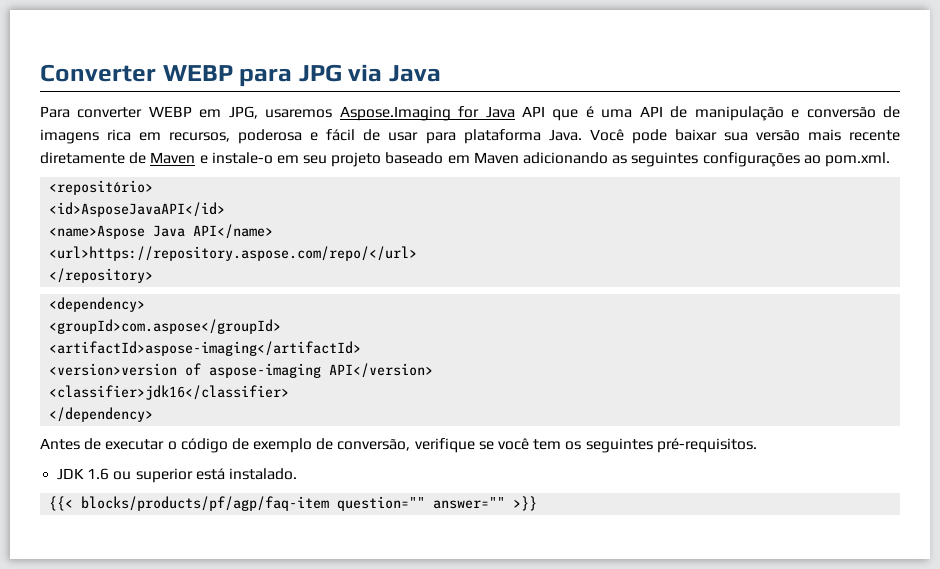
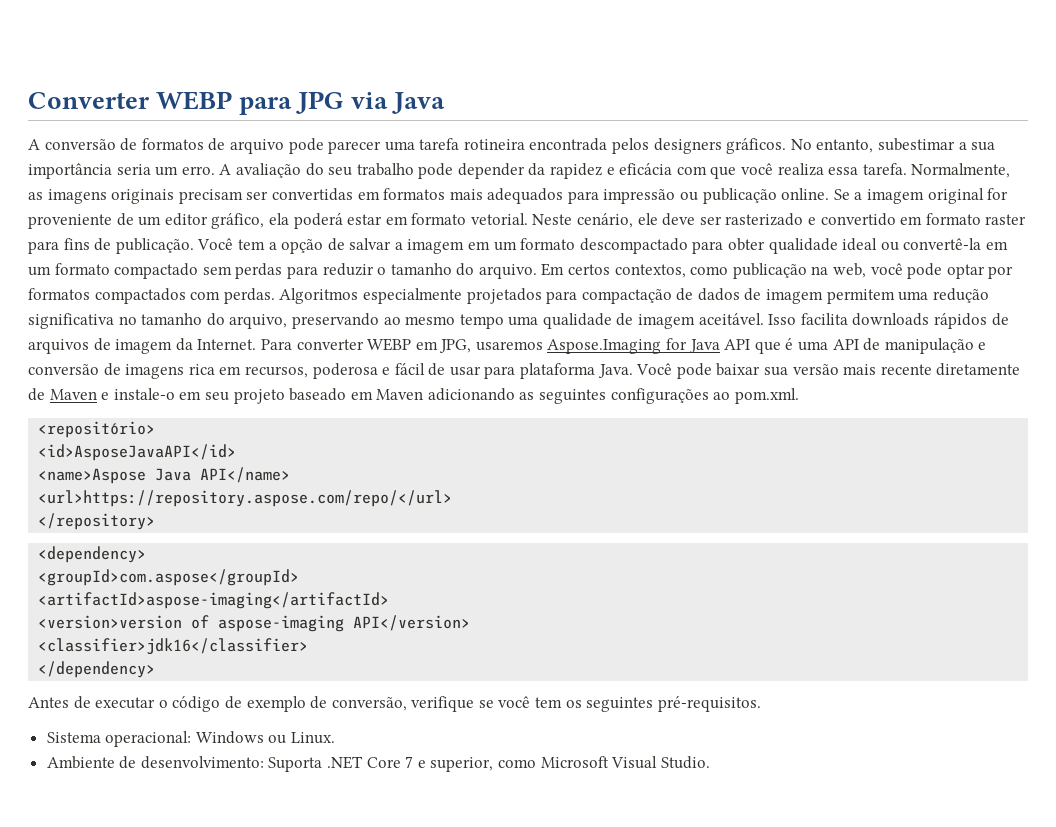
+ A conversão de formatos de arquivo pode parecer uma tarefa rotineira encontrada pelos designers gráficos. No entanto, subestimar a sua importância seria um erro. A avaliação do seu trabalho pode depender da rapidez e eficácia com que você realiza essa tarefa. Normalmente, as imagens originais precisam ser convertidas em formatos mais adequados para impressão ou publicação online. Se a imagem original for proveniente de um editor gráfico, ela poderá estar em formato vetorial. Neste cenário, ele deve ser rasterizado e convertido em formato raster para fins de publicação. Você tem a opção de salvar a imagem em um formato descompactado para obter qualidade ideal ou convertê-la em um formato compactado sem perdas para reduzir o tamanho do arquivo. Em certos contextos, como publicação na web, você pode optar por formatos compactados com perdas. Algoritmos especialmente projetados para compactação de dados de imagem permitem uma redução significativa no tamanho do arquivo, preservando ao mesmo tempo uma qualidade de imagem aceitável. Isso facilita downloads rápidos de arquivos de imagem da Internet.
- JDK 1.6 ou superior está instalado.
- {{< blocks/products/pf/agp/faq-item question="" answer="" >}}
+ Sistema operacional: Windows ou Linux.
+ Ambiente de desenvolvimento: Suporta .NET Core 7 e superior, como Microsoft Visual Studio.

